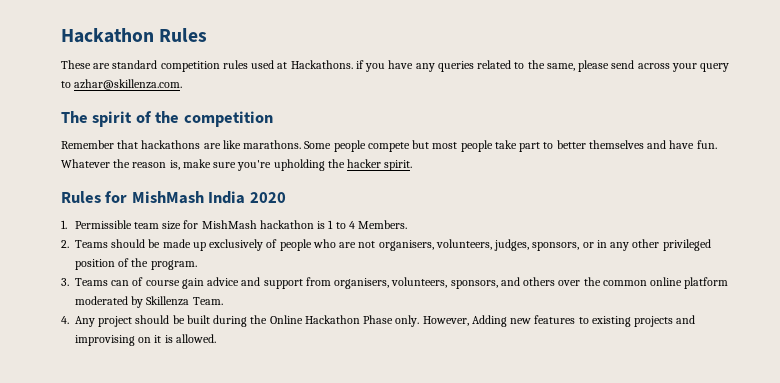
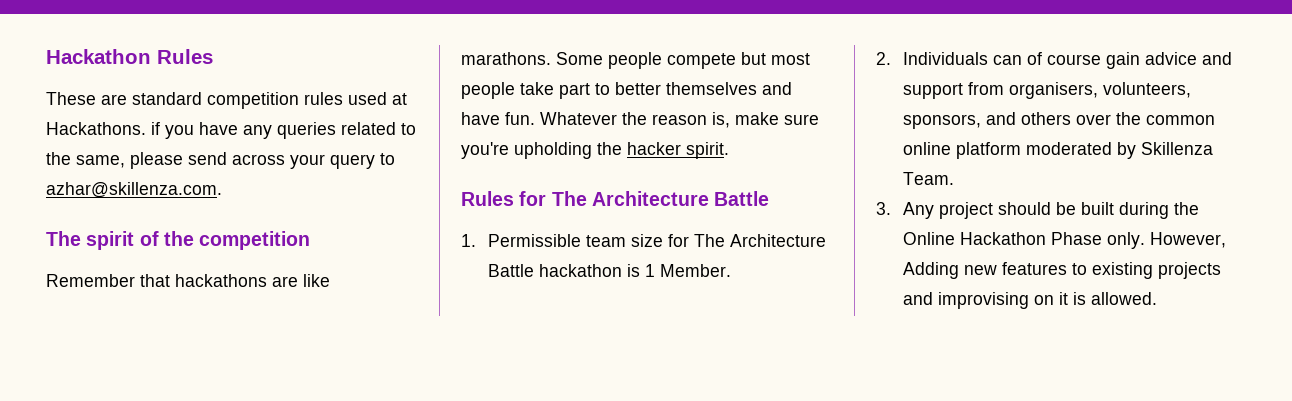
- Rules for MishMash India 2020
+ Rules for The Architecture Battle
- 1. Permissible team size for MishMash hackathon is 1 to 4 Members.
- 2. Teams should be made up exclusively of people who are not organisers, volunteers, judges, sponsors, or in any other privileged position of the program.
- 3. Teams can of course gain advice and support from organisers, volunteers, sponsors, and others over the common online platform moderated by Skillenza Team.
+ 1. Permissible team size for The Architecture Battle hackathon is 1 Member.
+ 2. Individuals can of course gain advice and support from organisers, volunteers, sponsors, and others over the common online platform moderated by Skillenza Team.
- 4. Any project should be built during the Online Hackathon Phase only.
+ 3. Any project should be built during the Online Hackathon Phase only.

